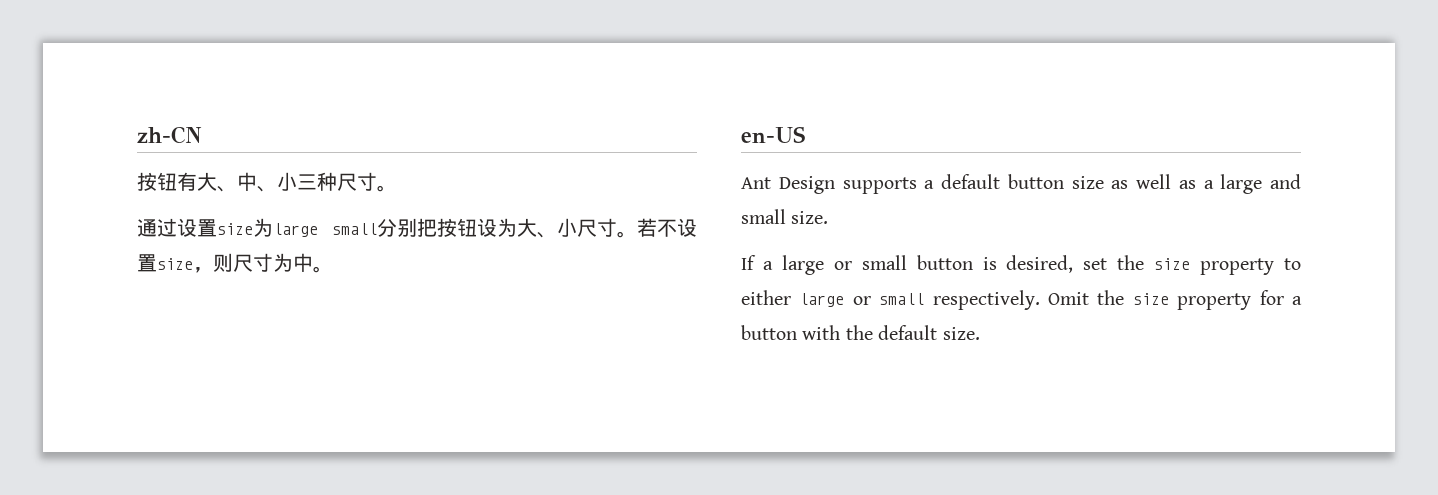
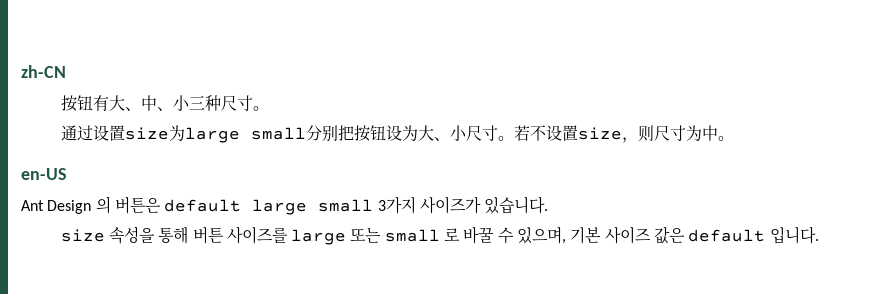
- Ant Design supports a default button size as well as a large and small size.
- If a large or small button is desired, set the size property to either large or small respectively. Omit the size property for a button with the default size.
+ Ant Design 의 버튼은 default large small 3가지 사이즈가 있습니다.
+ size 속성을 통해 버튼 사이즈를 large 또는 small 로 바꿀 수 있으며, 기본 사이즈 값은 default 입니다.

